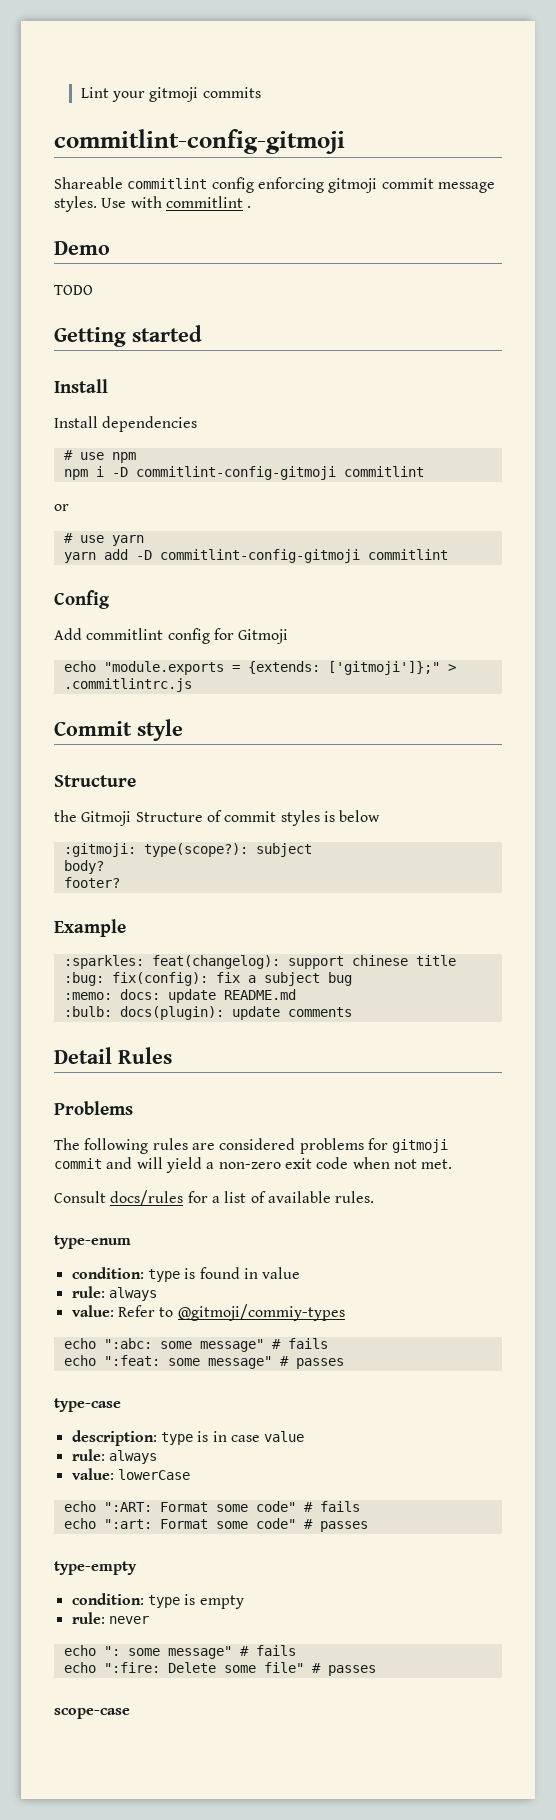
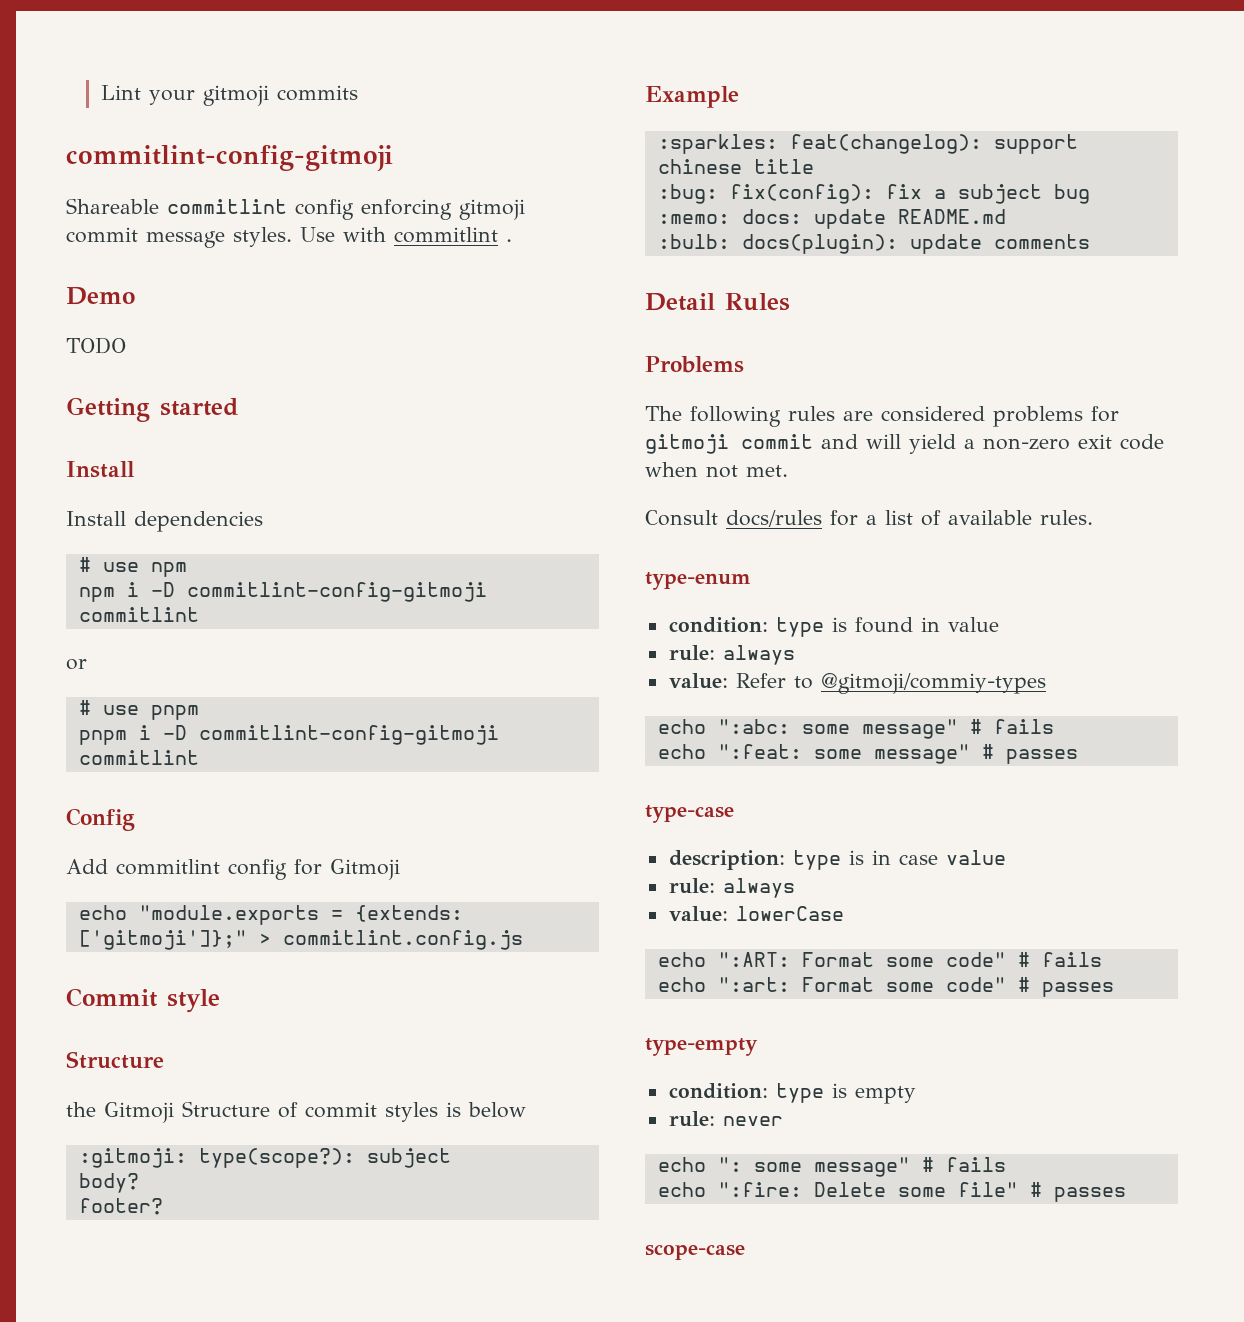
- # use yarn
- yarn add -D commitlint-config-gitmoji commitlint
+ # use pnpm
+ pnpm i -D commitlint-config-gitmoji commitlint
- echo "module.exports = {extends: ['gitmoji']};" > .commitlintrc.js
+ echo "module.exports = {extends: ['gitmoji']};" > commitlint.config.js

